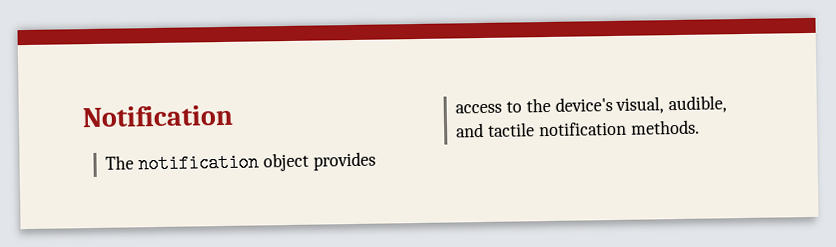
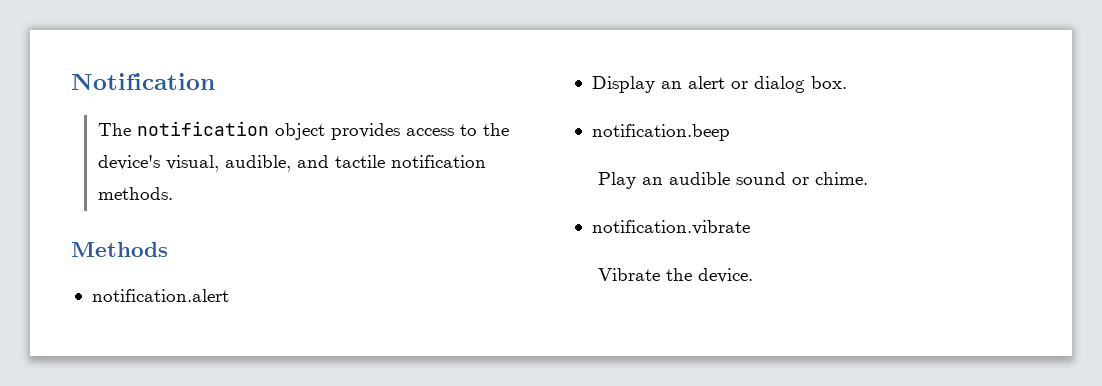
+ Methods
+ notification.alert
+ Display an alert or dialog box.
+ notification.beep
+ Play an audible sound or chime.
+ notification.vibrate
+ Vibrate the device.

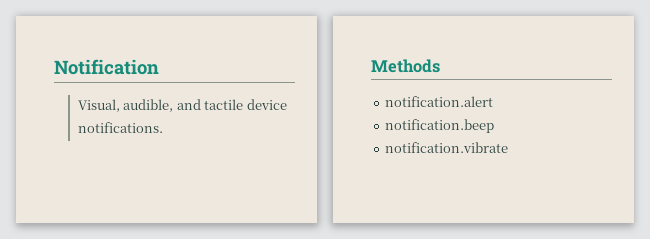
- The notification object provides access to the device's visual, audible, and tactile notification methods.
+ Visual, audible, and tactile device notifications.
- Display an alert or dialog box.
  notification.beep
- Play an audible sound or chime.
  notification.vibrate
- Vibrate the device.

